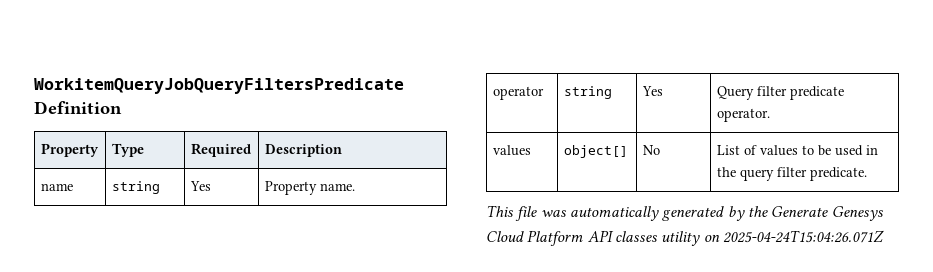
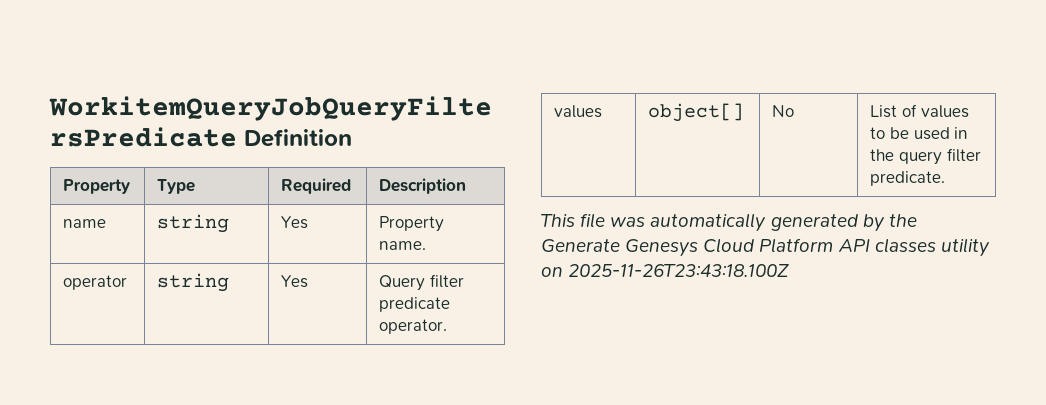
- This file was automatically generated by the Generate Genesys Cloud Platform API classes utility on 2025-04-24T15:04:26.071Z
+ This file was automatically generated by the Generate Genesys Cloud Platform API classes utility on 2025-11-26T23:43:18.100Z

